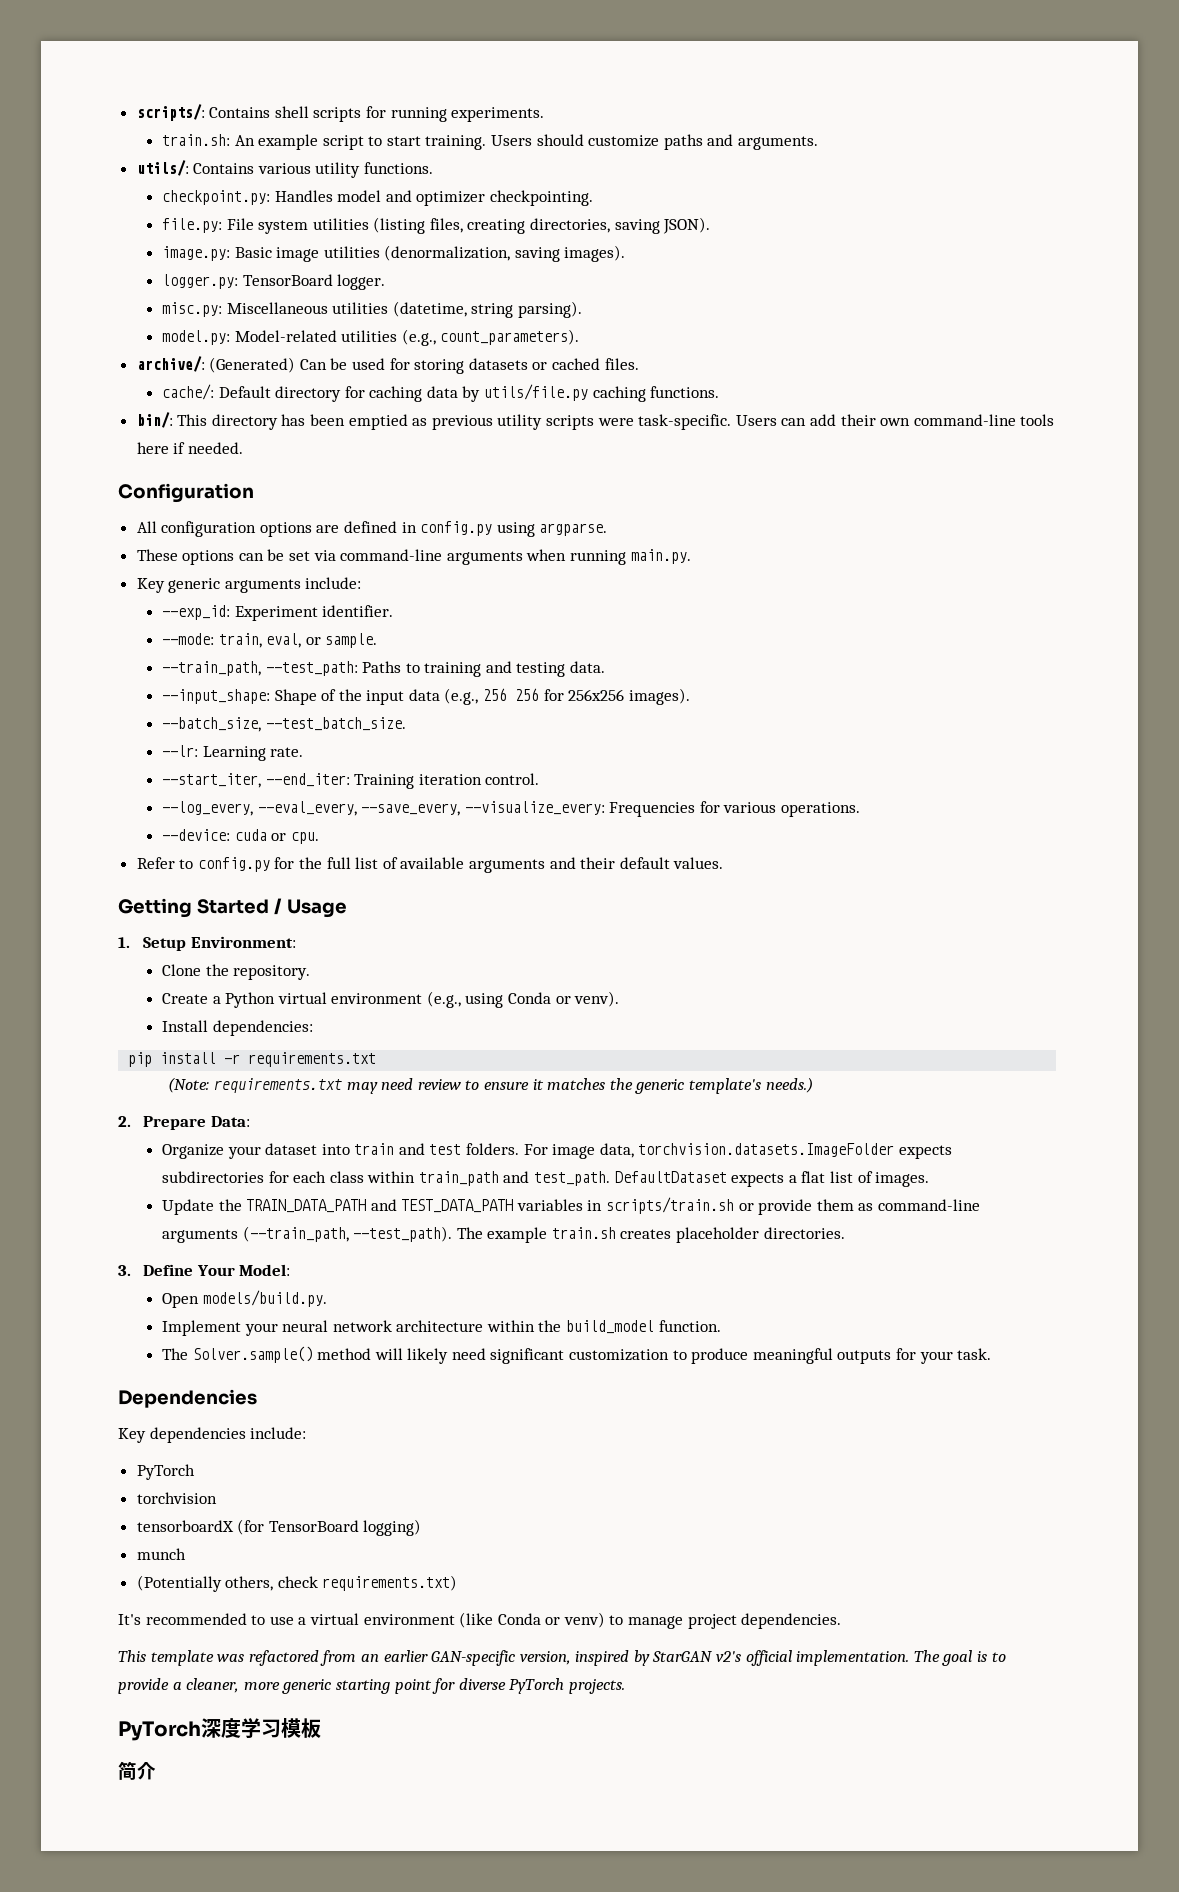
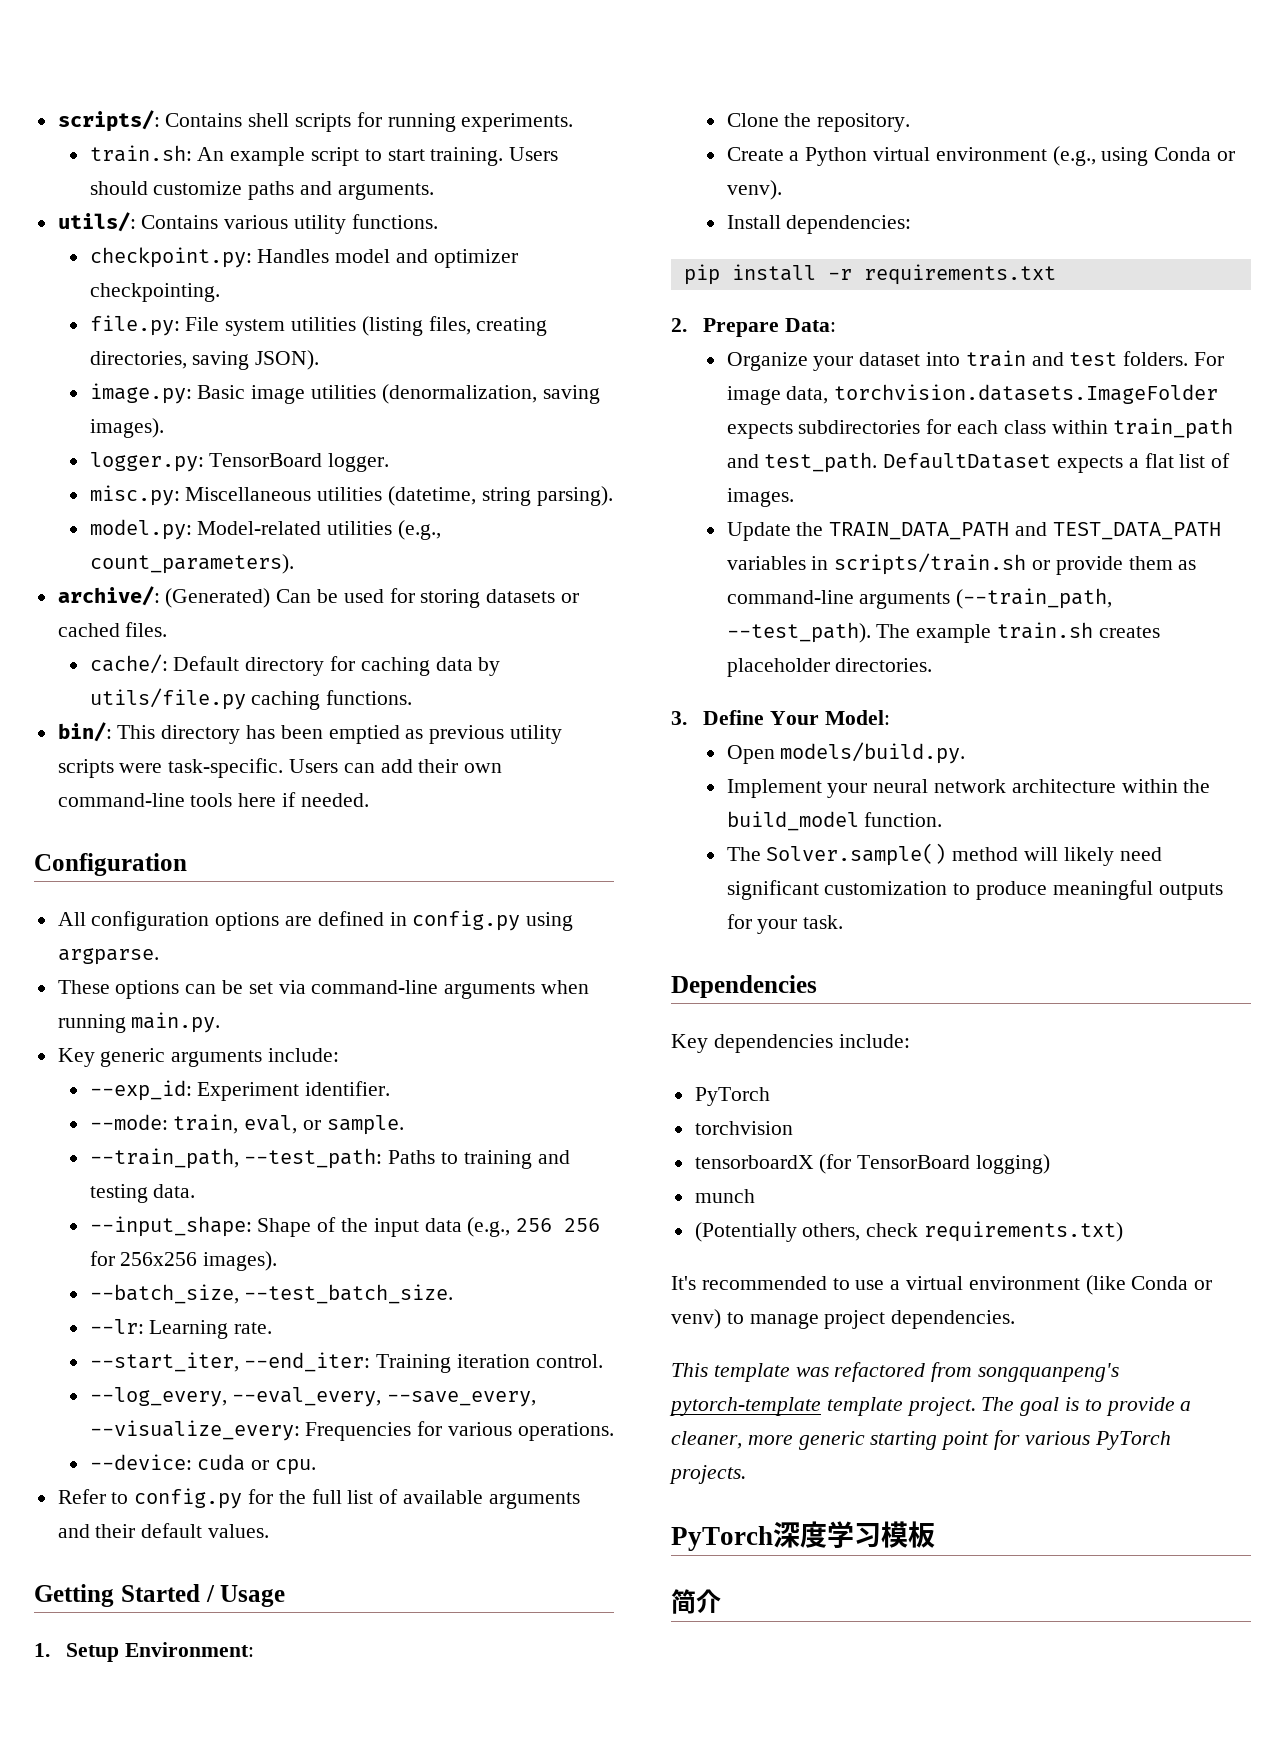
- (Note: requirements.txt may need review to ensure it matches the generic template's needs.)
- This template was refactored from an earlier GAN-specific version, inspired by StarGAN v2's official implementation.
+ This template was refactored from songquanpeng's pytorch-template template project.
- The goal is to provide a cleaner, more generic starting point for diverse PyTorch projects.
+ The goal is to provide a cleaner, more generic starting point for various PyTorch projects.

